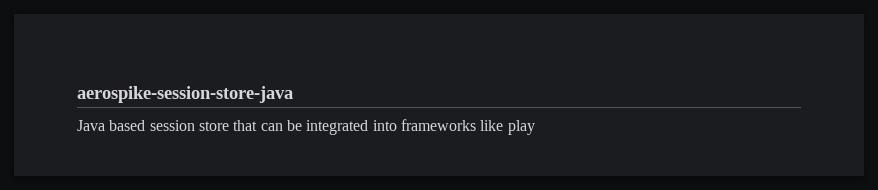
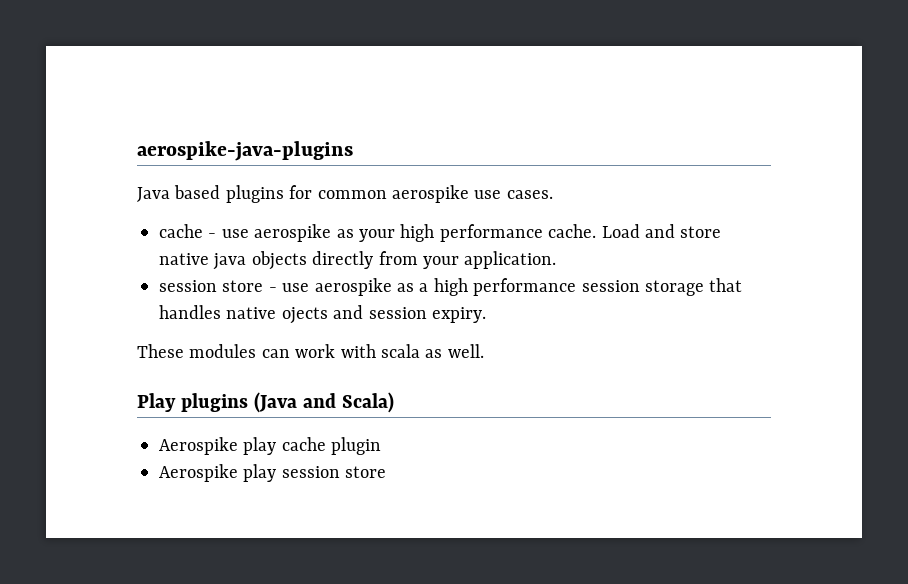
- aerospike-session-store-java
+ aerospike-java-plugins
- Java based session store that can be integrated into frameworks like play
+ Java based plugins for common aerospike use cases.
+ cache - use aerospike as your high performance cache. Load and store native java objects directly from your application.
+ session store - use aerospike as a high performance session storage that handles native ojects and session expiry.
+ These modules can work with scala as well.
+ Play plugins (Java and Scala)
+ Aerospike play cache plugin
+ Aerospike play session store

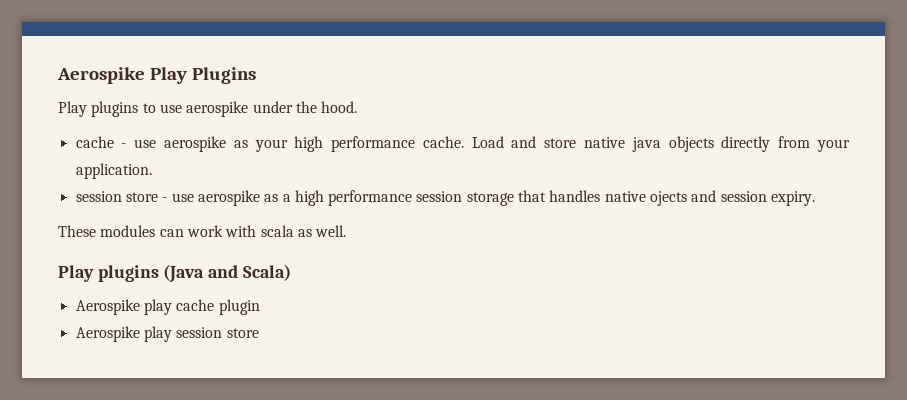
- aerospike-java-plugins
- Java based plugins for common aerospike use cases.
+ Aerospike Play Plugins
+ Play plugins to use aerospike under the hood.

